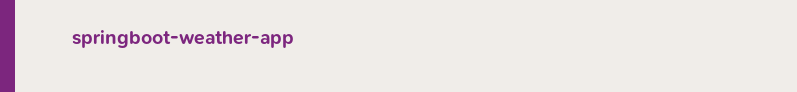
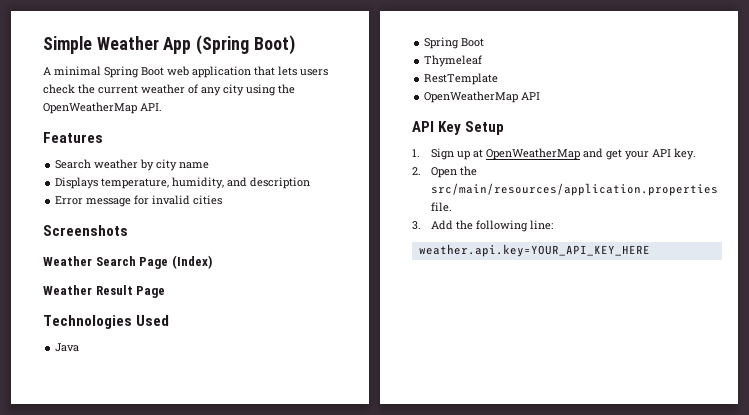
- springboot-weather-app
+ Simple Weather App (Spring Boot)
+ A minimal Spring Boot web application that lets users check the current weather of any city using the OpenWeatherMap API.
+ Features
+ Search weather by city name
+ Displays temperature, humidity, and description
+ Error message for invalid cities
+ Screenshots
+ Weather Search Page (Index)
+ Weather Result Page
+ Technologies Used
+ Java
+ Spring Boot
+ Thymeleaf
+ RestTemplate
+ OpenWeatherMap API
+ API Key Setup
+ 1. Sign up at OpenWeatherMap and get your API key.
+ 2. Open the src/main/resources/application.properties file.
+ 3. Add the following line:
+ weather.api.key=YOUR_API_KEY_HERE

